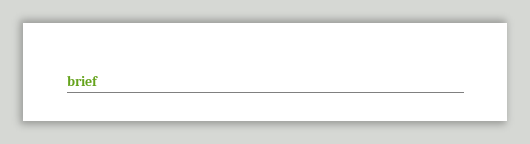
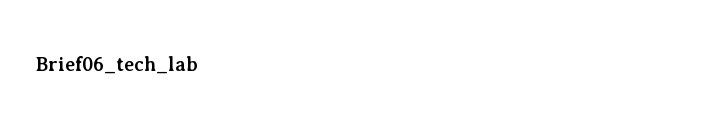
- brief
+ Brief06_tech_lab

